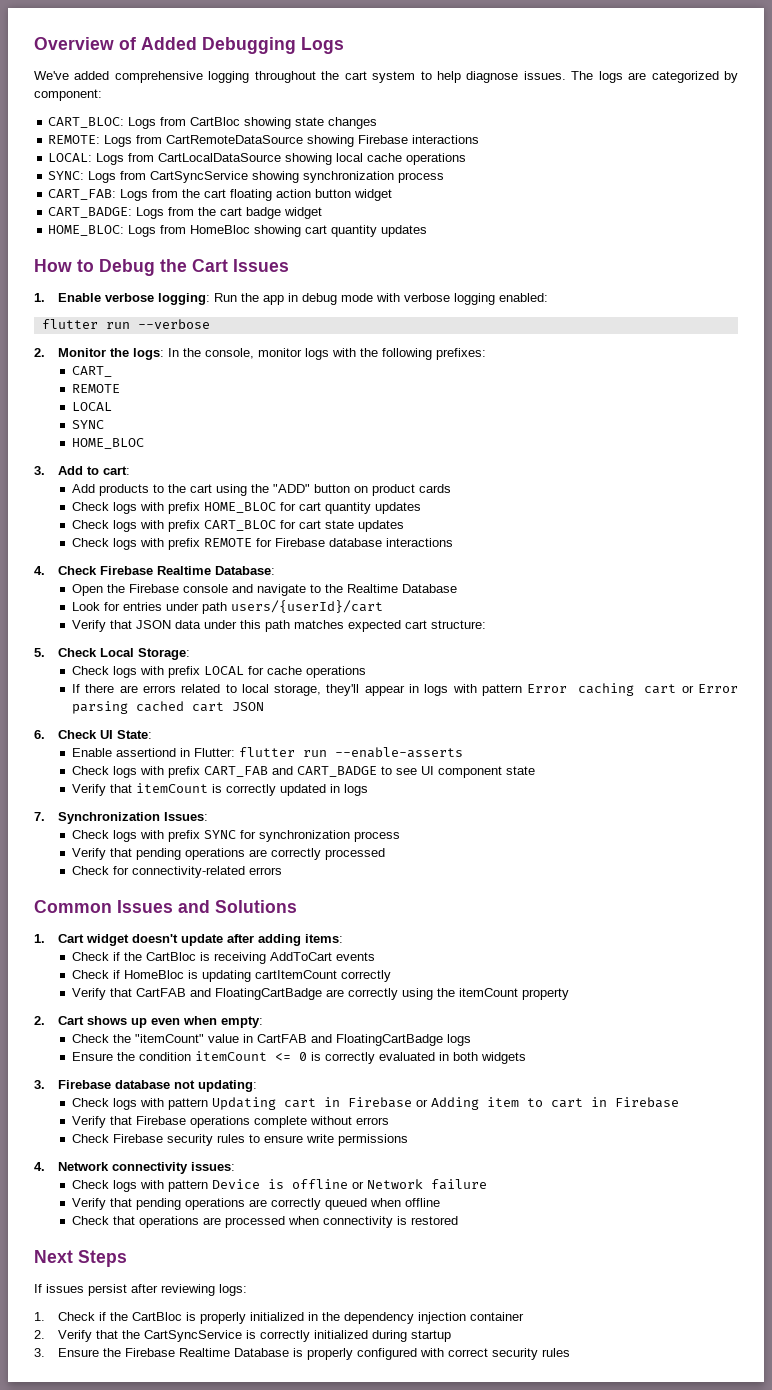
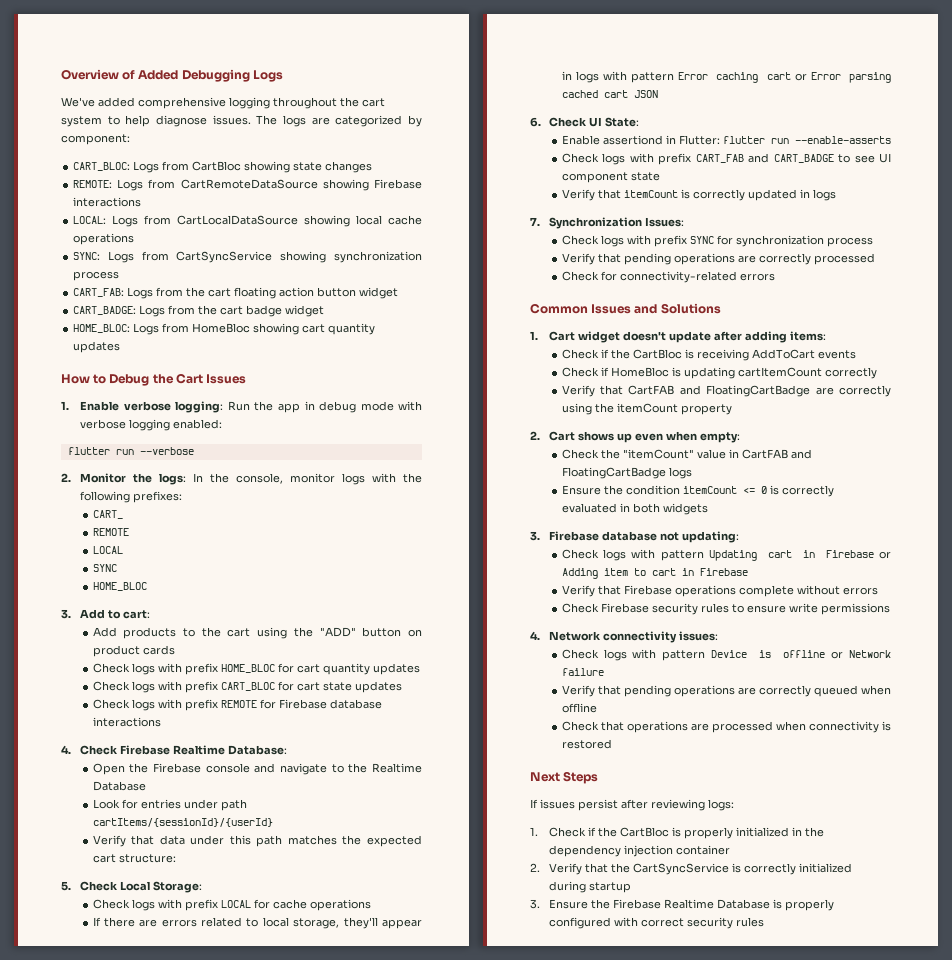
- Look for entries under path users/{userId}/cart
- Verify that JSON data under this path matches expected cart structure:
+ Look for entries under path cartItems/{sessionId}/{userId}
+ Verify that data under this path matches the expected cart structure:

